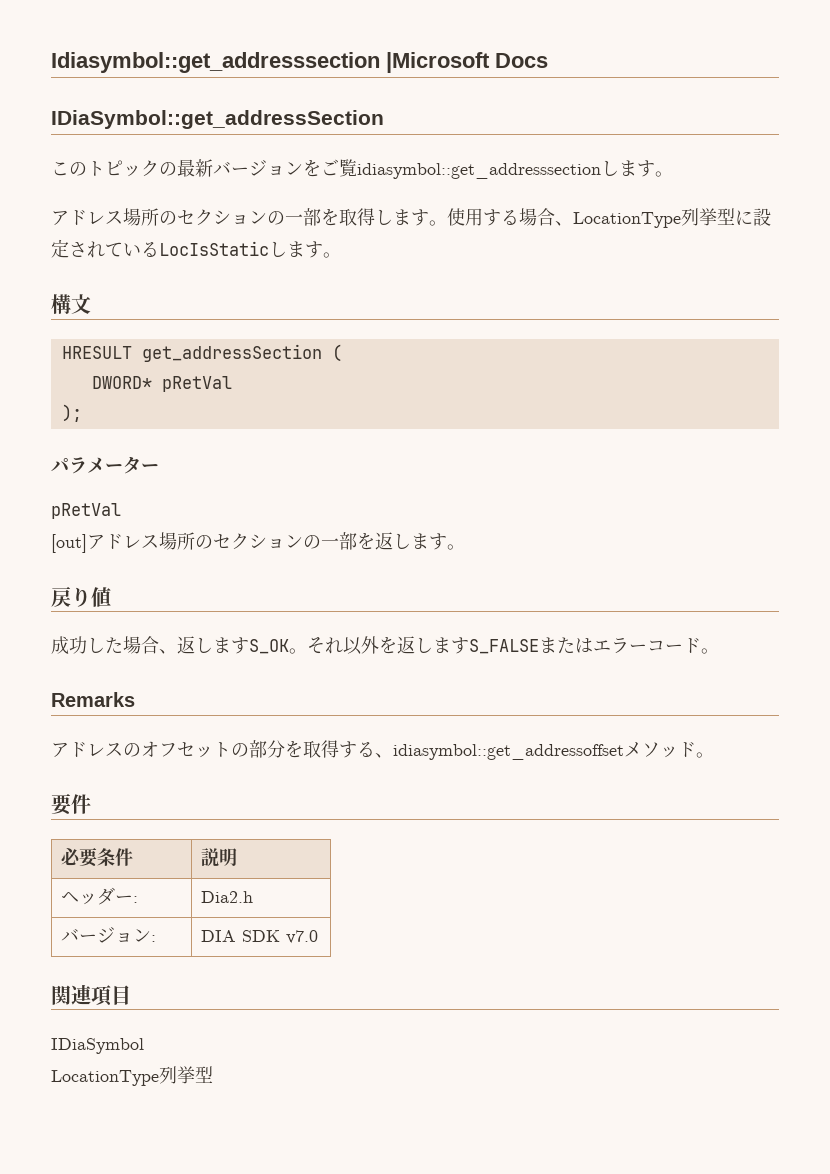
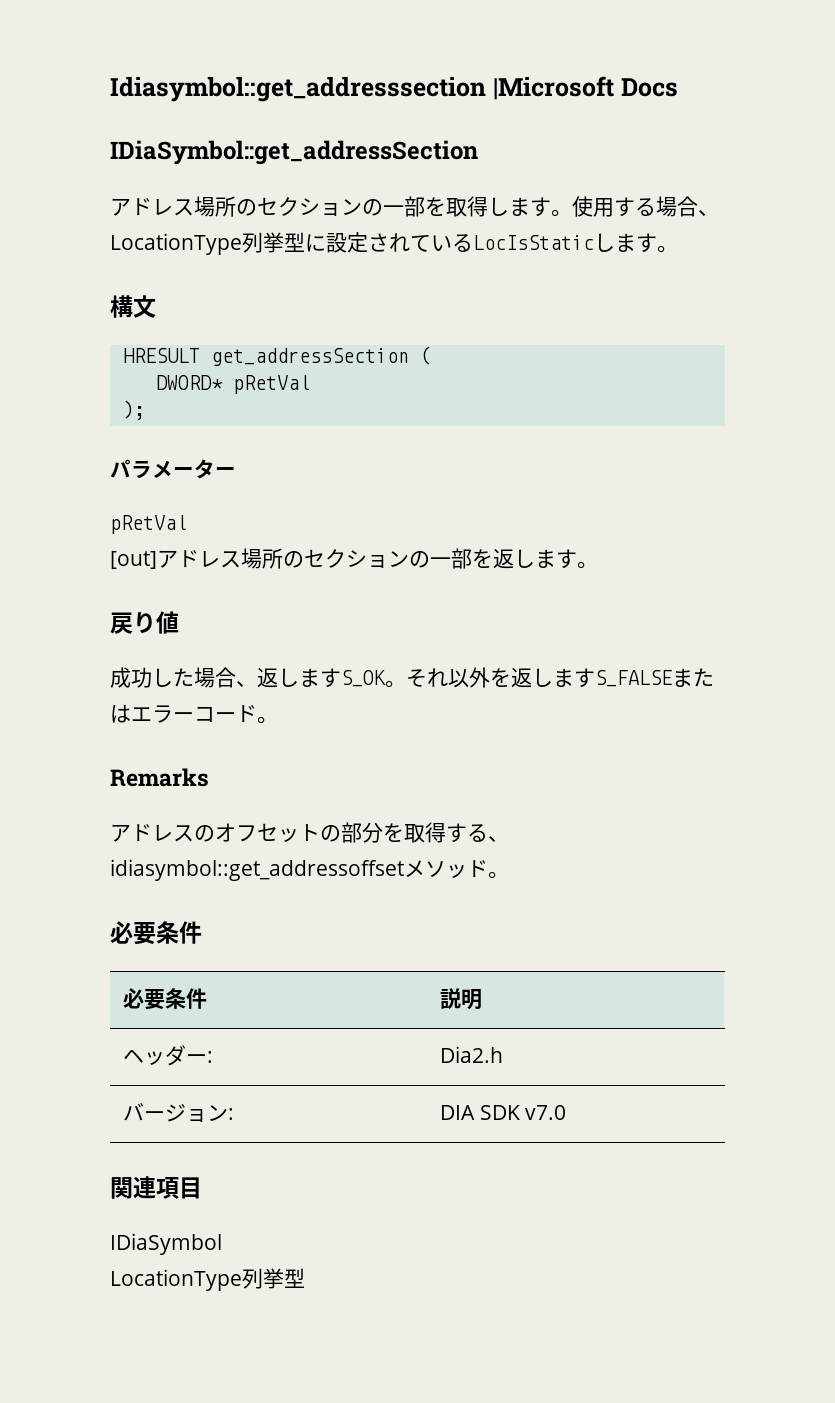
- このトピックの最新バージョンをご覧idiasymbol::get_addresssectionします。
  アドレスのオフセットの部分を取得する、idiasymbol::get_addressoffsetメソッド。
- 要件
+ 必要条件

